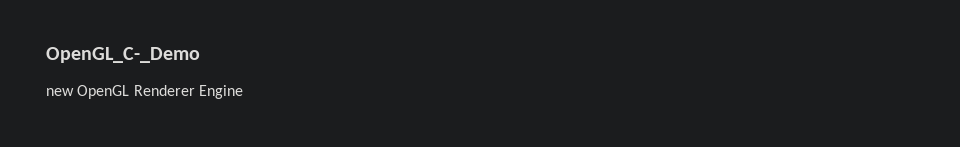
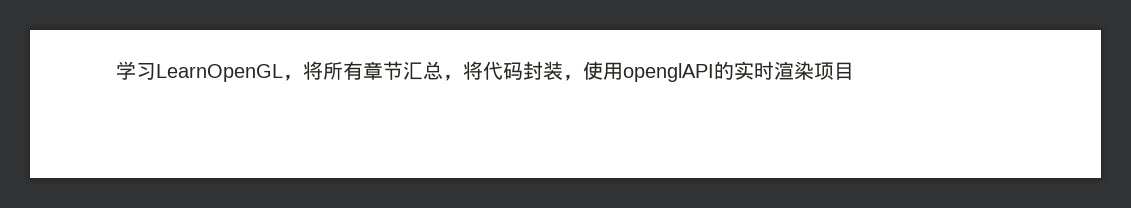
- OpenGL_C-_Demo
- new OpenGL Renderer Engine
+ 学习LearnOpenGL，将所有章节汇总，将代码封装，使用openglAPI的实时渲染项目

